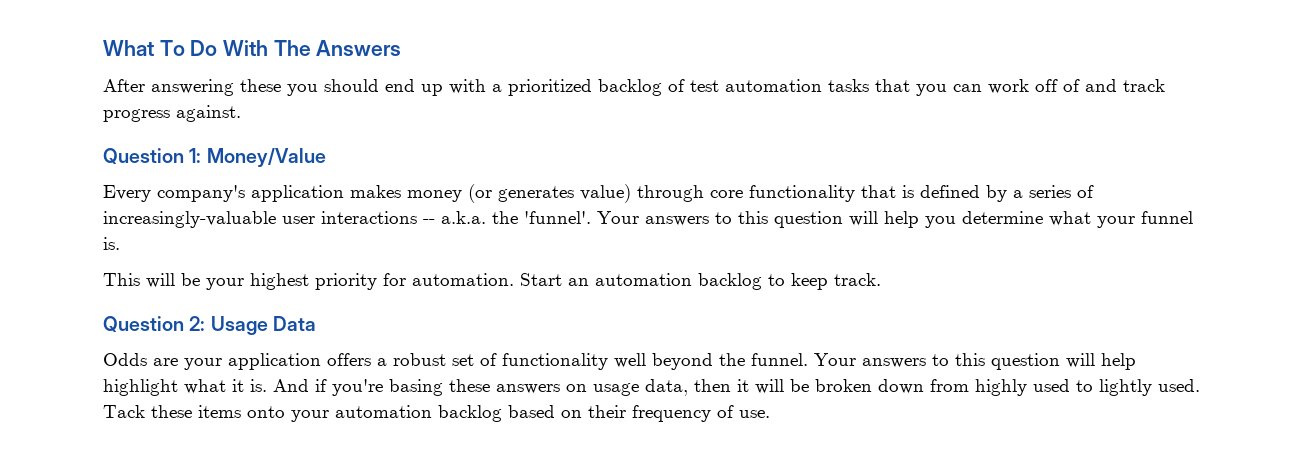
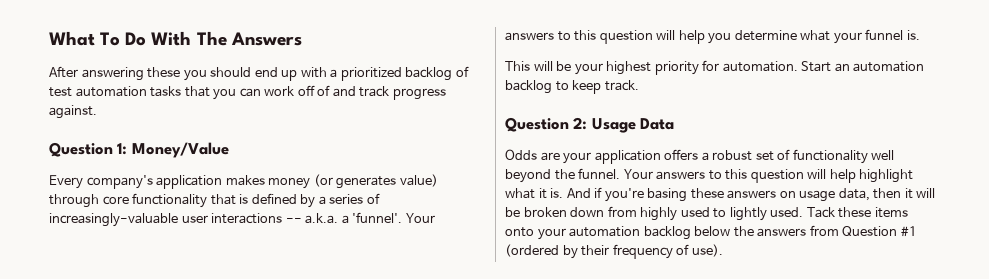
- Every company's application makes money (or generates value) through core functionality that is defined by a series of increasingly-valuable user interactions -- a.k.a. the 'funnel'.
+ Every company's application makes money (or generates value) through core functionality that is defined by a series of increasingly-valuable user interactions -- a.k.a. a 'funnel'.
- Tack these items onto your automation backlog based on their frequency of use.
+ Tack these items onto your automation backlog below the answers from Question #1 (ordered by their frequency of use).

